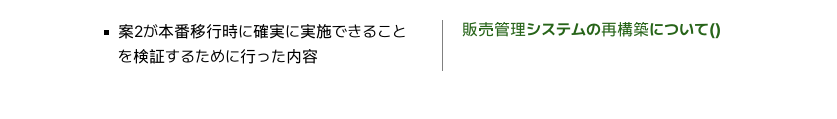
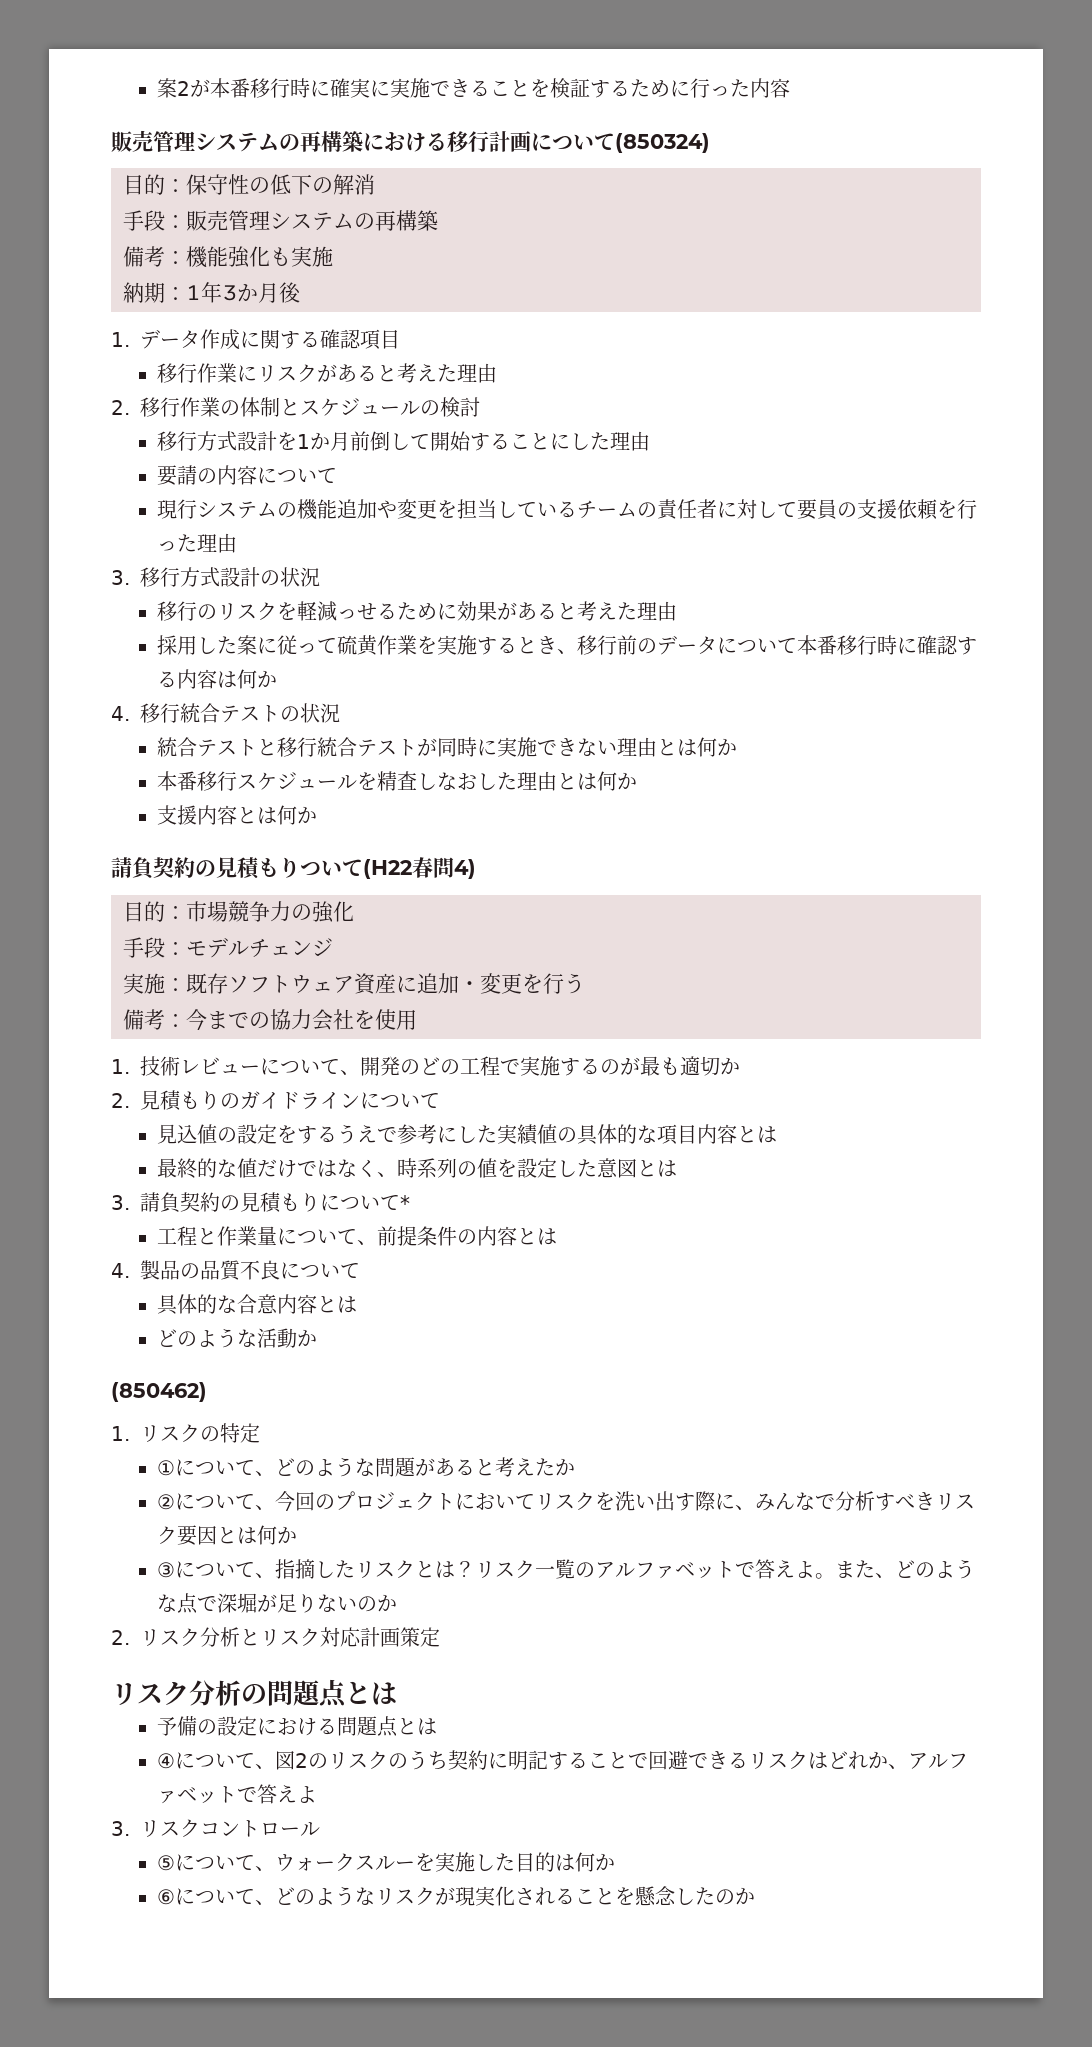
- 販売管理システムの再構築について()
+ 販売管理システムの再構築における移行計画について(850324)
+ 目的：保守性の低下の解消
+ 手段：販売管理システムの再構築
+ 備考：機能強化も実施
+ 納期：1年3か月後
+ 1.データ作成に関する確認項目
+ 移行作業にリスクがあると考えた理由
+ 2.移行作業の体制とスケジュールの検討
+ 移行方式設計を1か月前倒して開始することにした理由
+ 要請の内容について
+ 現行システムの機能追加や変更を担当しているチームの責任者に対して要員の支援依頼を行った理由
+ 3.移行方式設計の状況
+ 移行のリスクを軽減っせるために効果があると考えた理由
+ 採用した案に従って硫黄作業を実施するとき、移行前のデータについて本番移行時に確認する内容は何か
+ 4.移行統合テストの状況
+ 統合テストと移行統合テストが同時に実施できない理由とは何か
+ 本番移行スケジュールを精査しなおした理由とは何か
+ 支援内容とは何か
+ 請負契約の見積もりついて(H22春問4)
+ 目的：市場競争力の強化
+ 手段：モデルチェンジ
+ 実施：既存ソフトウェア資産に追加・変更を行う
+ 備考：今までの協力会社を使用
+ 1.技術レビューについて、開発のどの工程で実施するのが最も適切か
+ 2.見積もりのガイドラインについて
+ 見込値の設定をするうえで参考にした実績値の具体的な項目内容とは
+ 最終的な値だけではなく、時系列の値を設定した意図とは
+ 3.請負契約の見積もりについて*
+ 工程と作業量について、前提条件の内容とは
+ 4.製品の品質不良について
+ 具体的な合意内容とは
+ どのような活動か
+ (850462)
+ 1.リスクの特定
+ ①について、どのような問題があると考えたか
+ ②について、今回のプロジェクトにおいてリスクを洗い出す際に、みんなで分析すべきリスク要因とは何か
+ ③について、指摘したリスクとは？リスク一覧のアルファベットで答えよ。また、どのような点で深堀が足りないのか
+ 2.リスク分析とリスク対応計画策定
+ リスク分析の問題点とは
+ 予備の設定における問題点とは
+ ④について、図2のリスクのうち契約に明記することで回避できるリスクはどれか、アルファベットで答えよ
+ 3.リスクコントロール
+ ⑤について、ウォークスルーを実施した目的は何か
+ ⑥について、どのようなリスクが現実化されることを懸念したのか

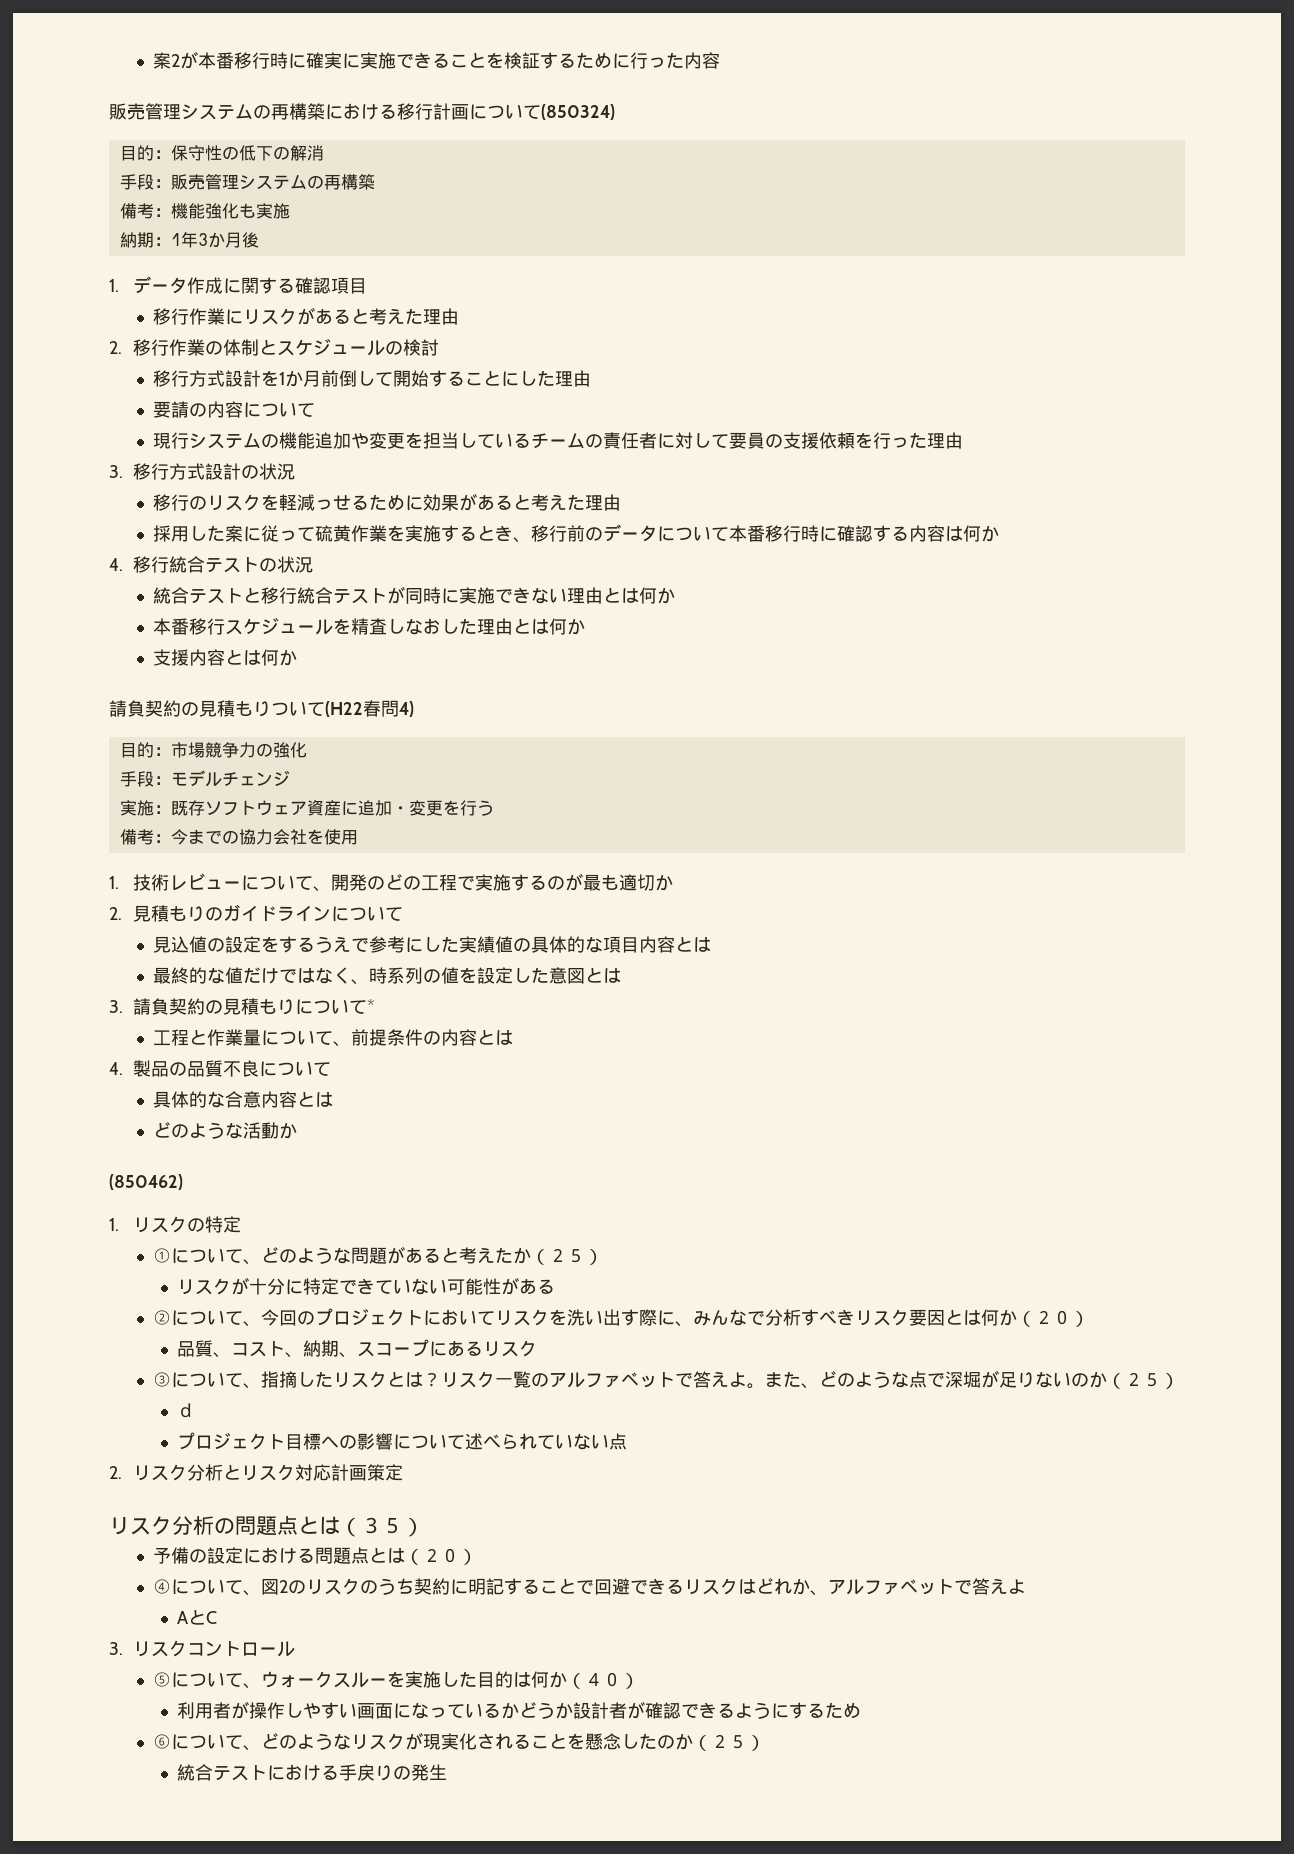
- ①について、どのような問題があると考えたか
+ ①について、どのような問題があると考えたか（２５）
+ リスクが十分に特定できていない可能性がある
- ②について、今回のプロジェクトにおいてリスクを洗い出す際に、みんなで分析すべきリスク要因とは何か
+ ②について、今回のプロジェクトにおいてリスクを洗い出す際に、みんなで分析すべきリスク要因とは何か（２０）
+ 品質、コスト、納期、スコープにあるリスク
- また、どのような点で深堀が足りないのか
+ また、どのような点で深堀が足りないのか（２５）
+ ｄ
+ プロジェクト目標への影響について述べられていない点
- リスク分析の問題点とは
+ リスク分析の問題点とは（３５）
- 予備の設定における問題点とは
+ 予備の設定における問題点とは（２０）
+ AとC
- ⑤について、ウォークスルーを実施した目的は何か
+ ⑤について、ウォークスルーを実施した目的は何か（４０）
+ 利用者が操作しやすい画面になっているかどうか設計者が確認できるようにするため
- ⑥について、どのようなリスクが現実化されることを懸念したのか
+ ⑥について、どのようなリスクが現実化されることを懸念したのか（２５）
+ 統合テストにおける手戻りの発生

